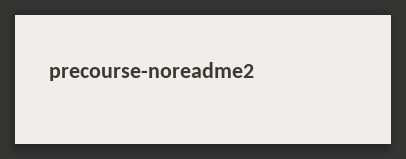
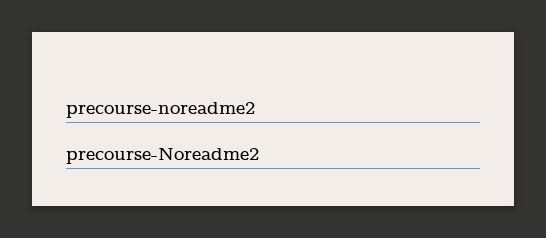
+ precourse-Noreadme2

